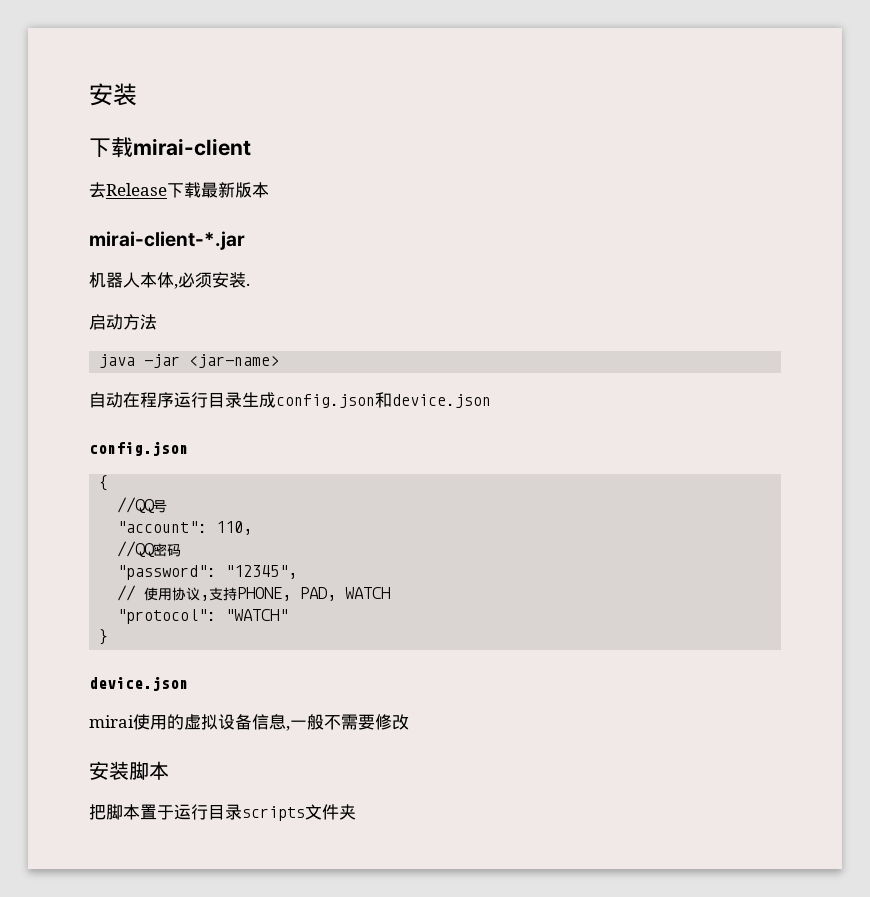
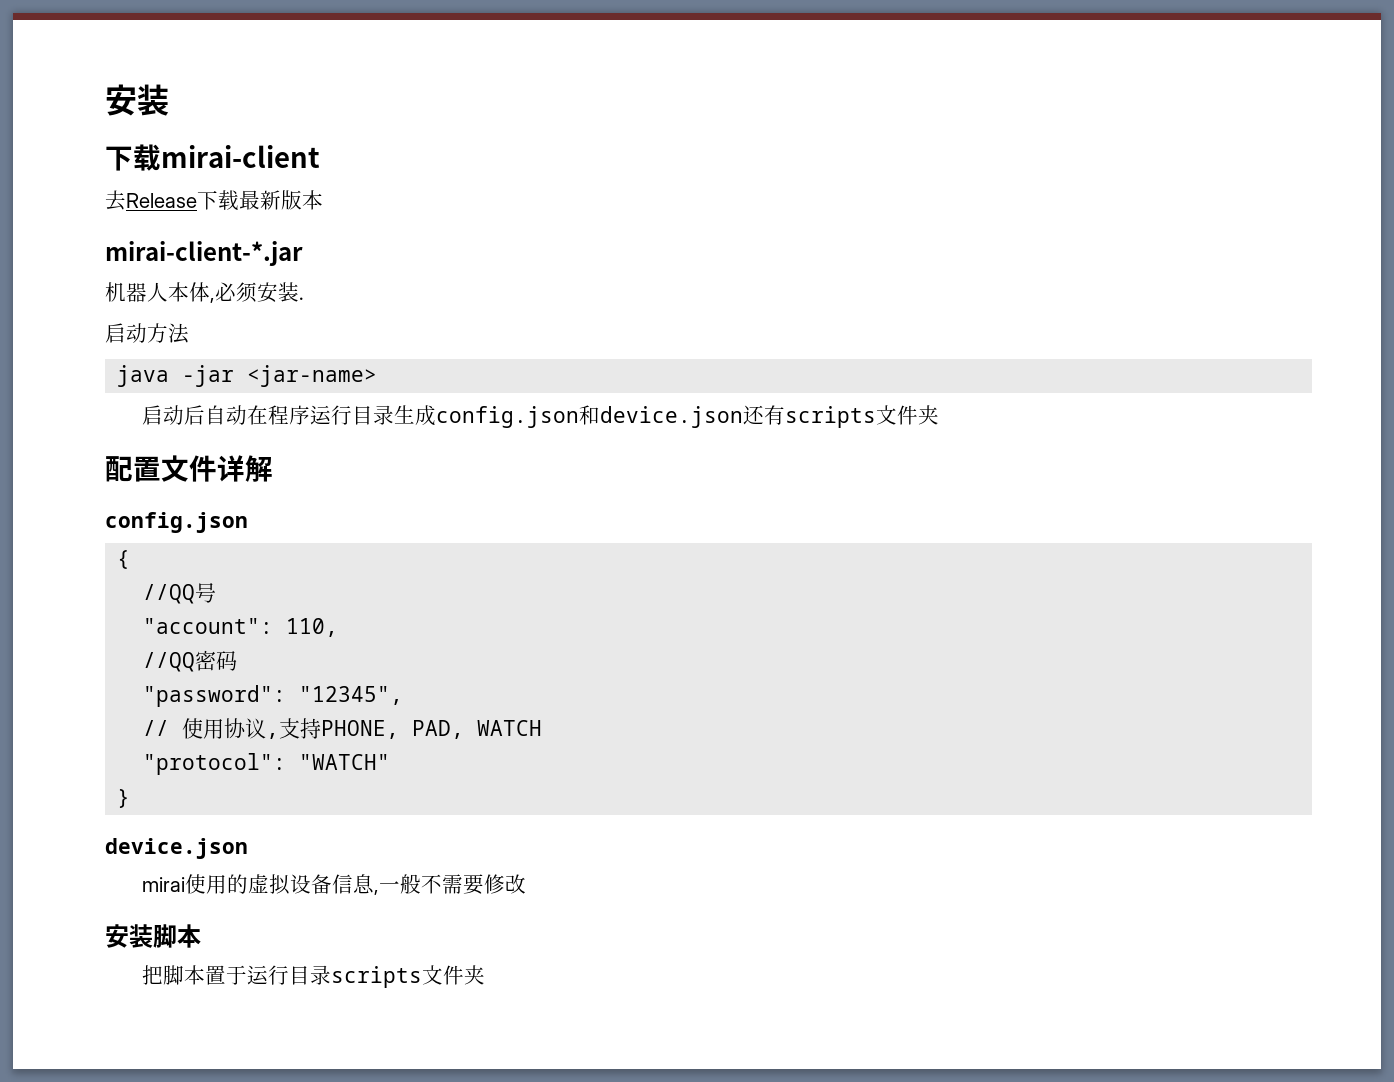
- 自动在程序运行目录生成config.json和device.json
+ 启动后自动在程序运行目录生成config.json和device.json还有scripts文件夹
+ 配置文件详解

